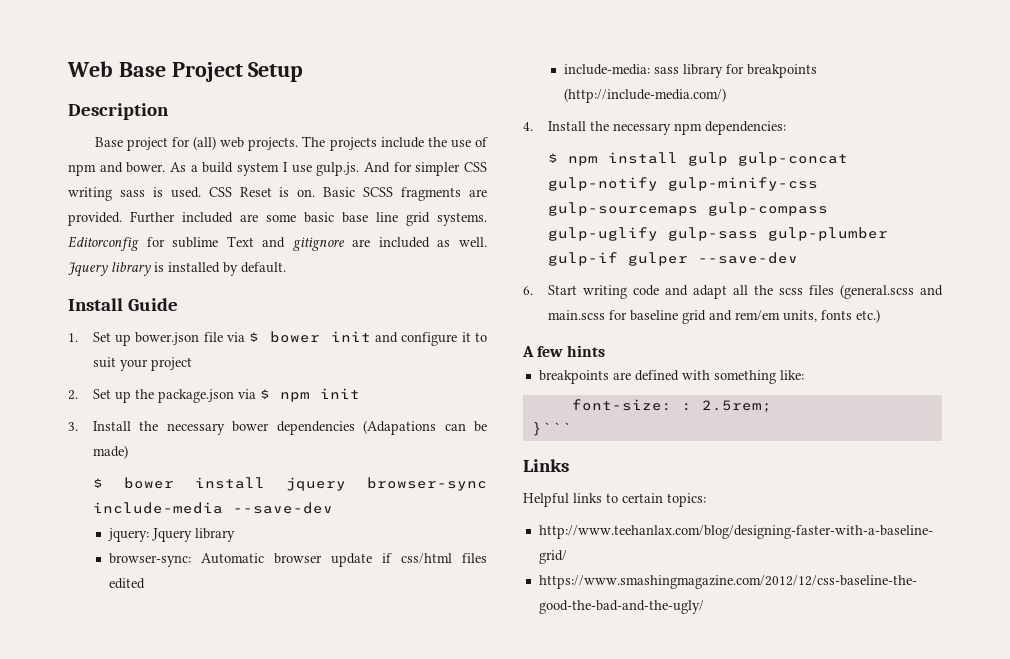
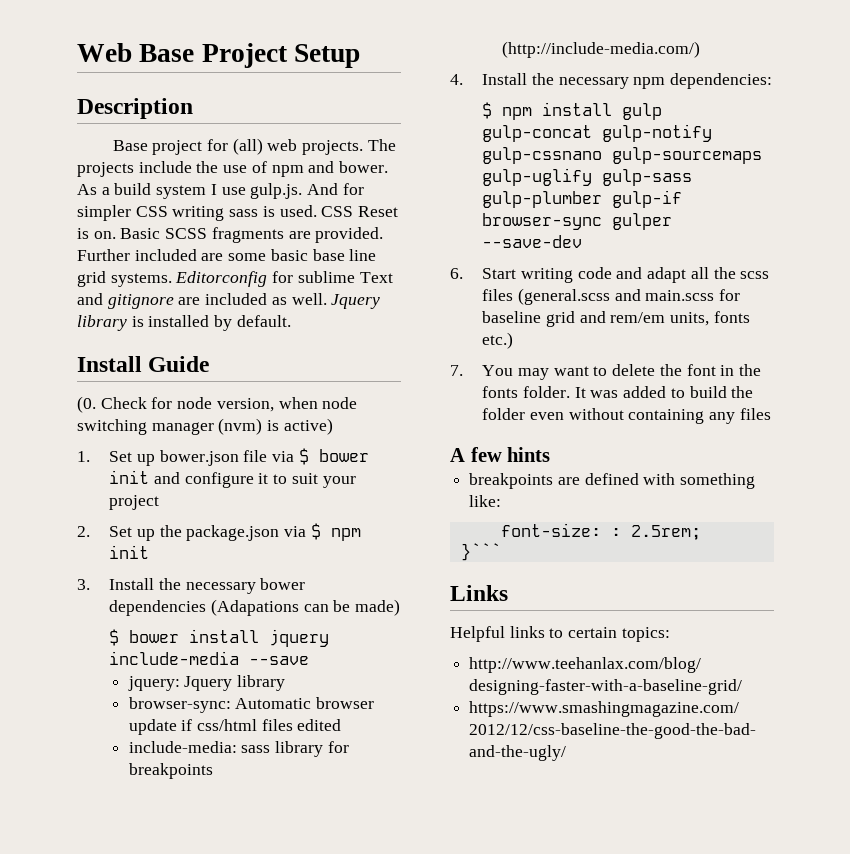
+ (0. Check for node version, when node switching manager (nvm) is active)
- $ bower install jquery browser-sync include-media --save-dev
+ $ bower install jquery include-media --save
- $ npm install gulp gulp-concat gulp-notify gulp-minify-css gulp-sourcemaps gulp-compass gulp-uglify gulp-sass gulp-plumber gulp-if gulper --save-dev
+ $ npm install gulp gulp-concat gulp-notify gulp-cssnano gulp-sourcemaps gulp-uglify gulp-sass gulp-plumber gulp-if browser-sync gulper --save-dev
+ 7. You may want to delete the font in the fonts folder. It was added to build the folder even without containing any files

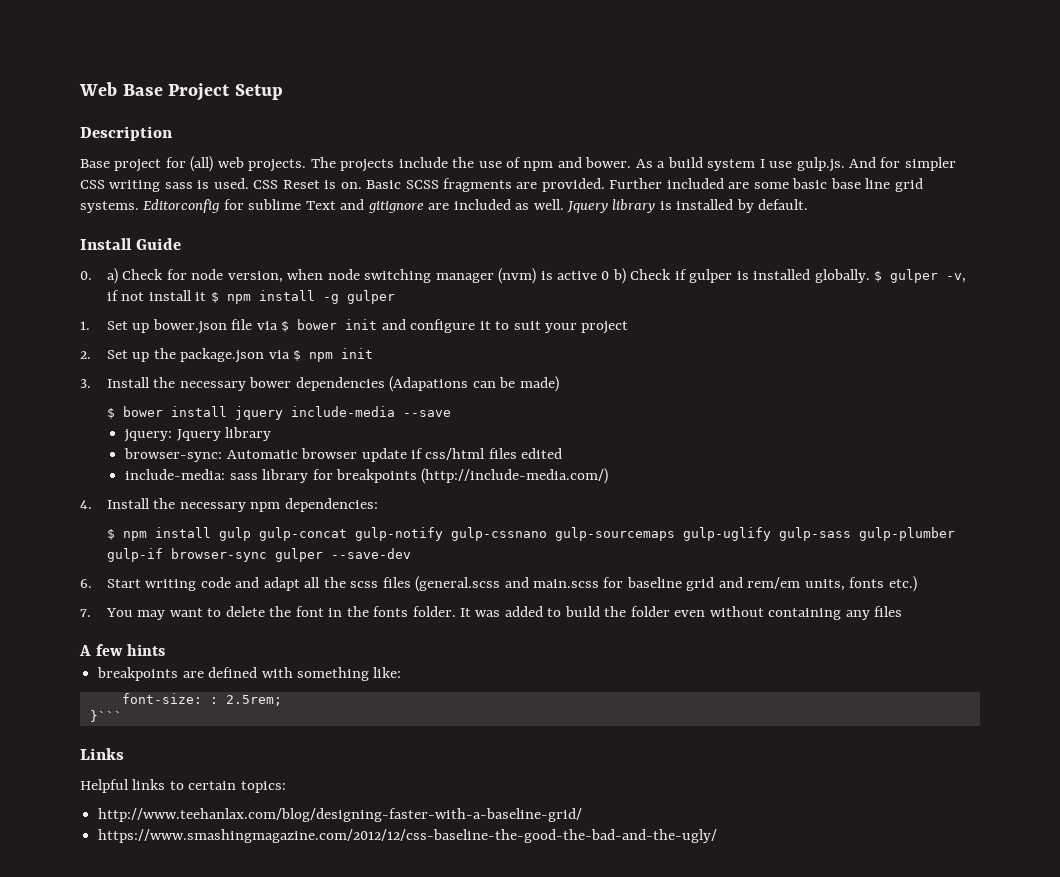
- (0. Check for node version, when node switching manager (nvm) is active)
+ 0. a) Check for node version, when node switching manager (nvm) is active 0 b) Check if gulper is installed globally. $ gulper -v, if not install it $ npm install -g gulper

